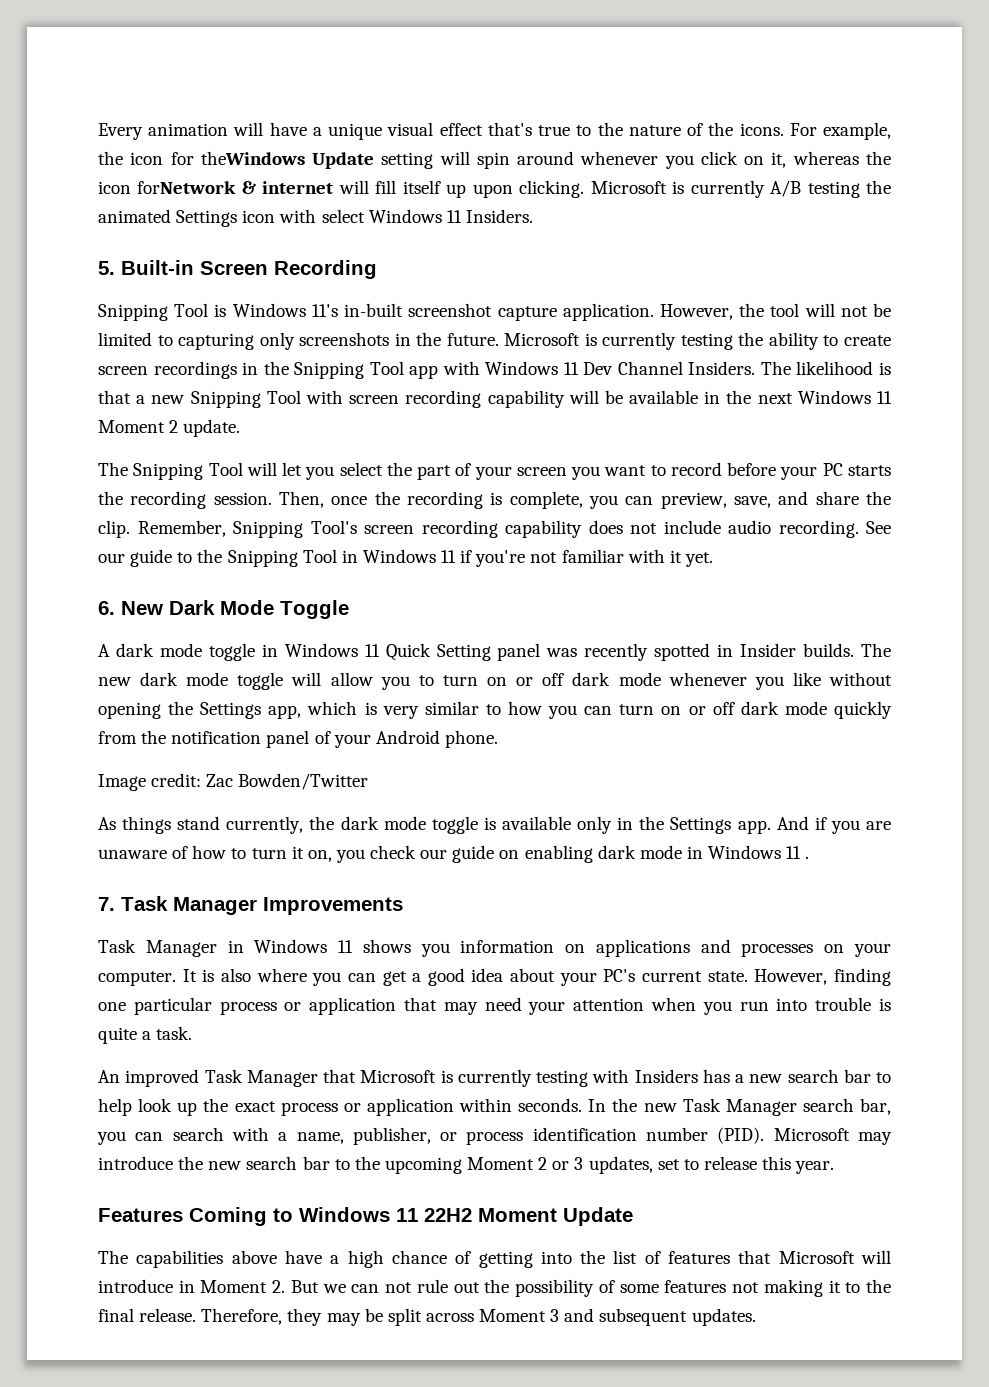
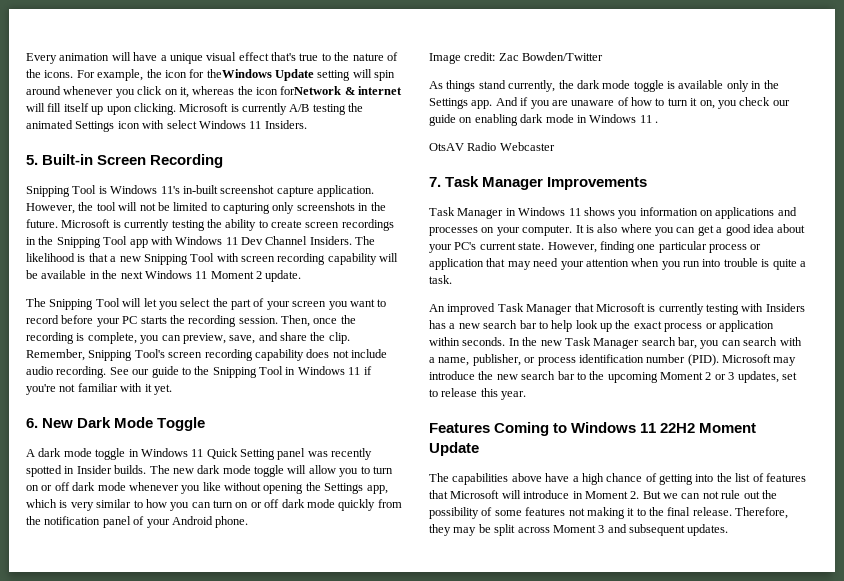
+ OtsAV Radio Webcaster

